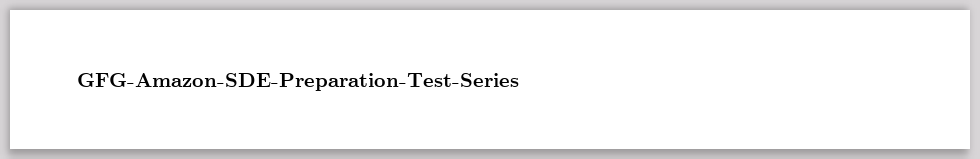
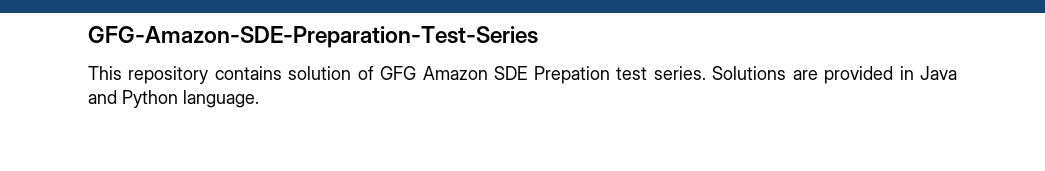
+ This repository contains solution of GFG Amazon SDE Prepation test series. Solutions are provided in Java and Python language.

